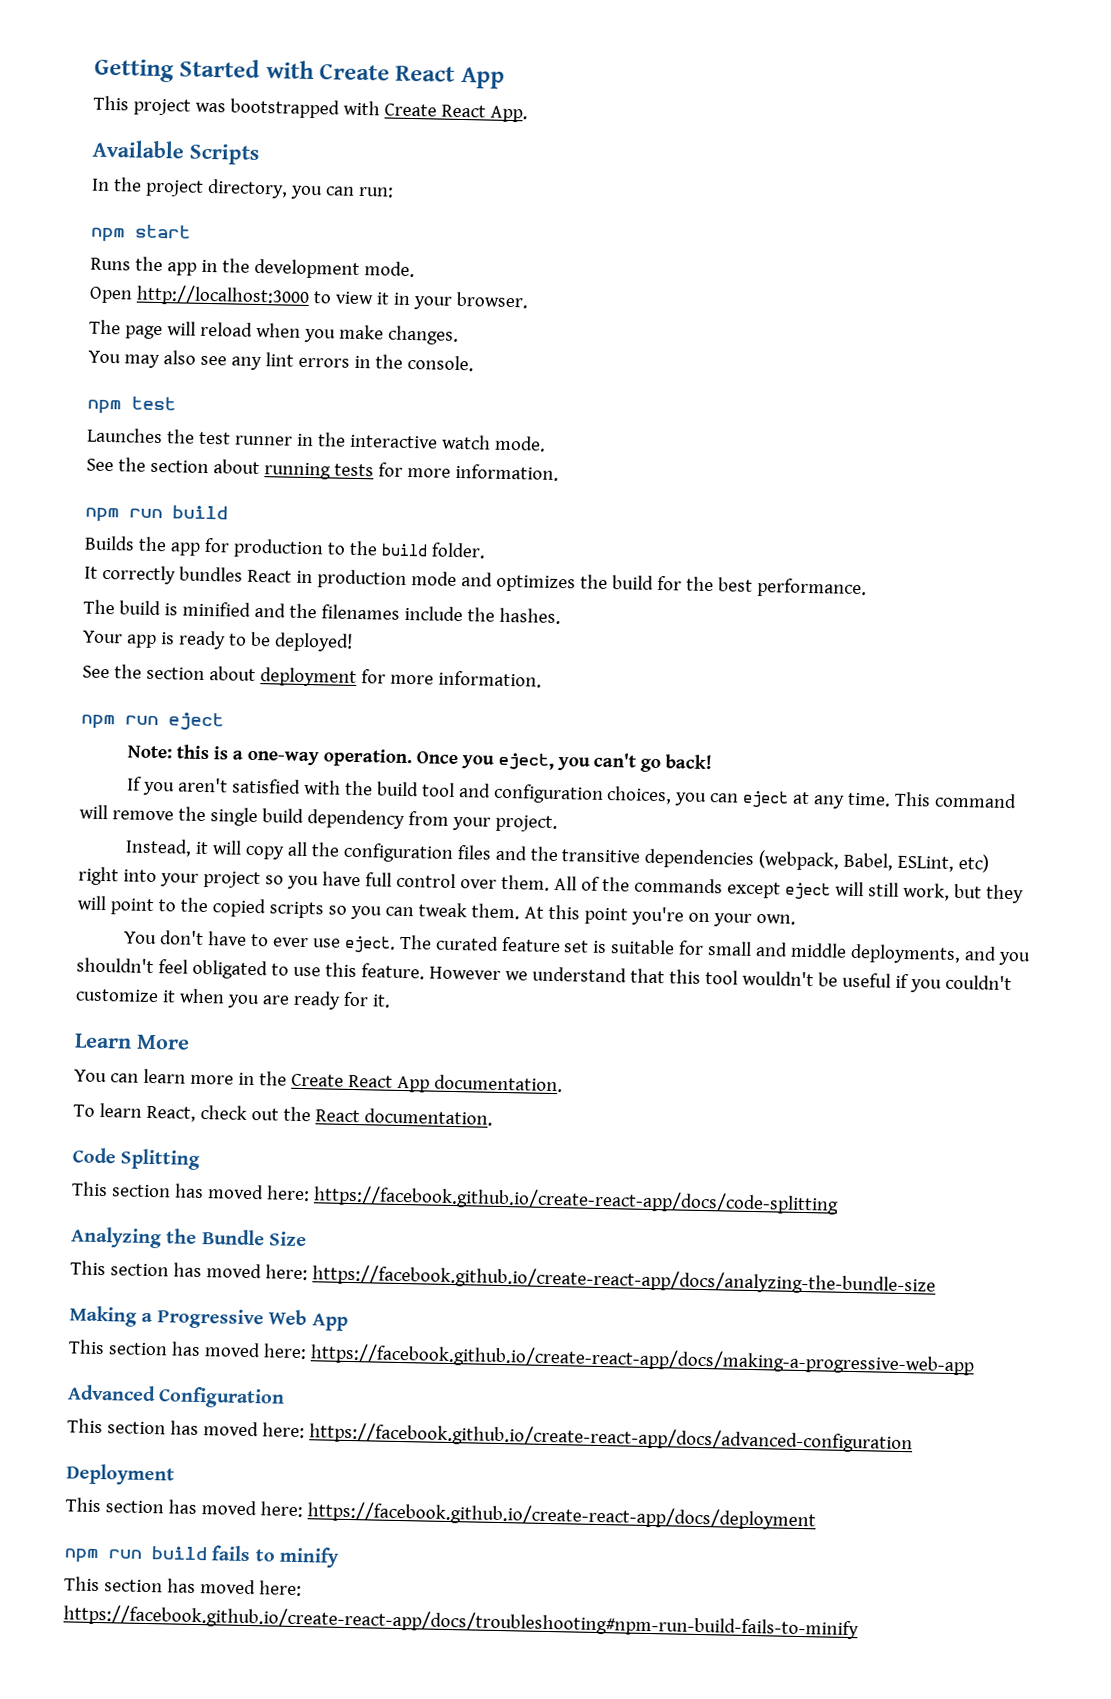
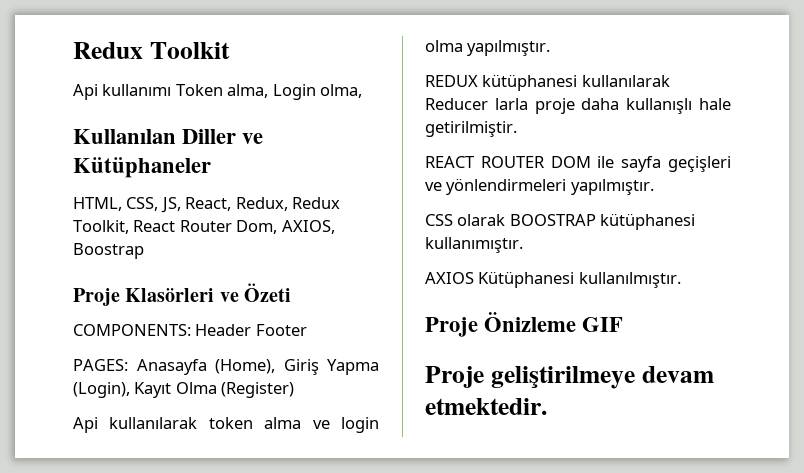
- Getting Started with Create React App
- This project was bootstrapped with Create React App.
- Available Scripts
- In the project directory, you can run:
- npm start
- Runs the app in the development mode.
- Open http://localhost:3000 to view it in your browser.
- The page will reload when you make changes.
- You may also see any lint errors in the console.
- npm test
- Launches the test runner in the interactive watch mode.
- See the section about running tests for more information.
- npm run build
- Builds the app for production to the build folder.
- It correctly bundles React in production mode and optimizes the build for the best performance.
- The build is minified and the filenames include the hashes.
- Your app is ready to be deployed!
- See the section about deployment for more information.
- npm run eject
- Note: this is a one-way operation. Once you eject, you can't go back!
- If you aren't satisfied with the build tool and configuration choices, you can eject at any time. This command will remove the single build dependency from your project.
- Instead, it will copy all the configuration files and the transitive dependencies (webpack, Babel, ESLint, etc) right into your project so you have full control over them. All of the commands except eject will still work, but they will point to the copied scripts so you can tweak them. At this point you're on your own.
- You don't have to ever use eject. The curated feature set is suitable for small and middle deployments, and you shouldn't feel obligated to use this feature. However we understand that this tool wouldn't be useful if you couldn't customize it when you are ready for it.
- Learn More
- You can learn more in the Create React App documentation.
- To learn React, check out the React documentation.
- Code Splitting
- This section has moved here: https://facebook.github.io/create-react-app/docs/code-splitting
- Analyzing the Bundle Size
- This section has moved here: https://facebook.github.io/create-react-app/docs/analyzing-the-bundle-size
- Making a Progressive Web App
- This section has moved here: https://facebook.github.io/create-react-app/docs/making-a-progressive-web-app
- Advanced Configuration
- This section has moved here: https://facebook.github.io/create-react-app/docs/advanced-configuration
- Deployment
- This section has moved here: https://facebook.github.io/create-react-app/docs/deployment
- npm run build fails to minify
- This section has moved here: https://facebook.github.io/create-react-app/docs/troubleshooting#npm-run-build-fails-to-minify
+ Redux Toolkit
+ Api kullanımı Token alma, Login olma,
+ Kullanılan Diller ve Kütüphaneler
+ HTML, CSS, JS, React, Redux, Redux Toolkit, React Router Dom, AXIOS, Boostrap
+ Proje Klasörleri ve Özeti
+ COMPONENTS: Header Footer
+ PAGES: Anasayfa (Home), Giriş Yapma (Login), Kayıt Olma (Register)
+ Api kullanılarak token alma ve login olma yapılmıştır.
+ REDUX kütüphanesi kullanılarak Reducer larla proje daha kullanışlı hale getirilmiştir.
+ REACT ROUTER DOM ile sayfa geçişleri ve yönlendirmeleri yapılmıştır.
+ CSS olarak BOOSTRAP kütüphanesi kullanımıştır.
+ AXIOS Kütüphanesi kullanılmıştır.
+ Proje Önizleme GIF
+ Proje geliştirilmeye devam etmektedir.

